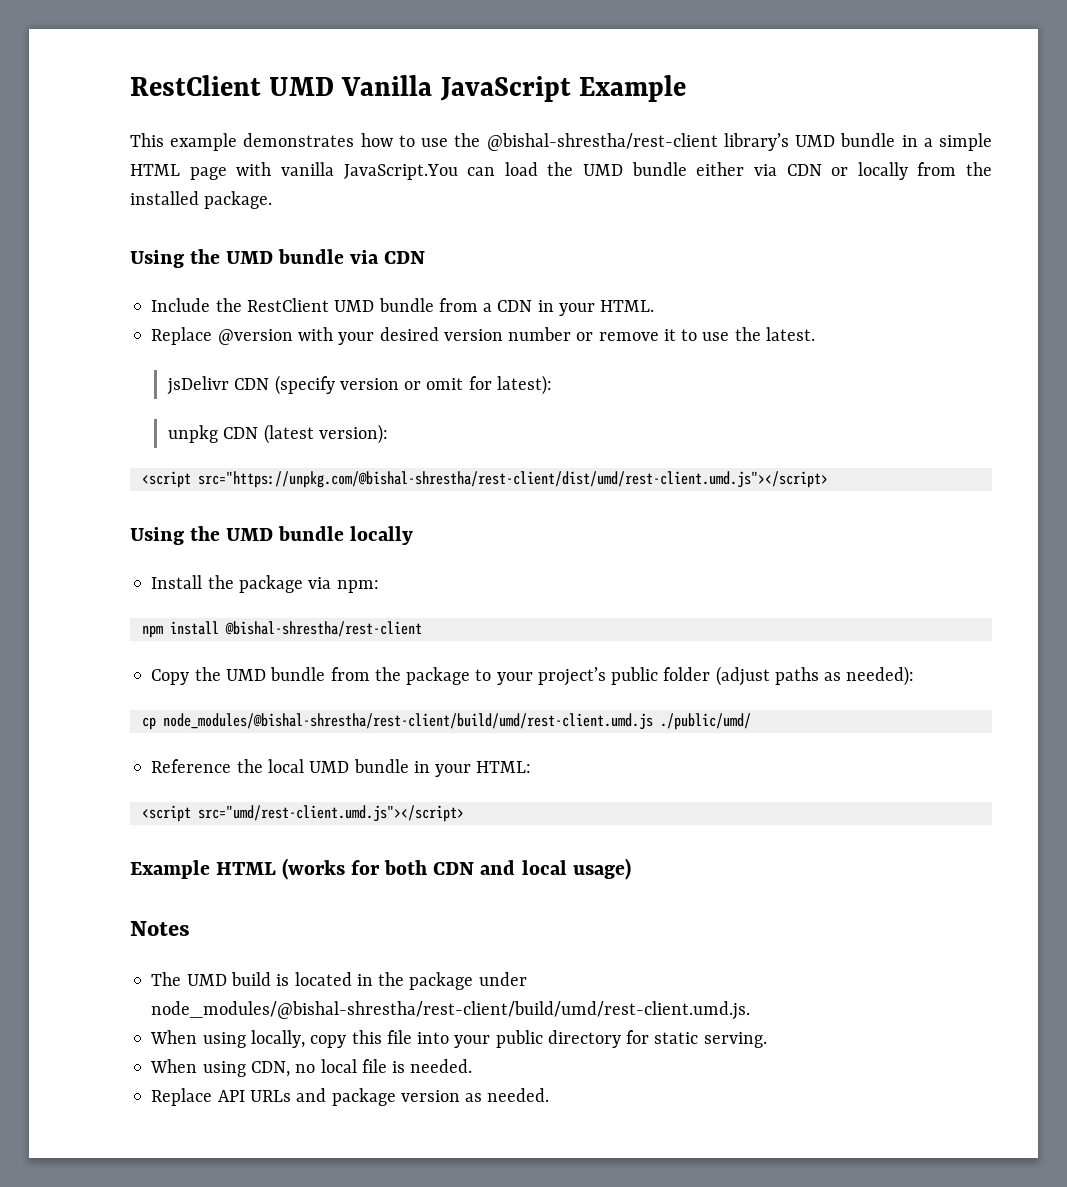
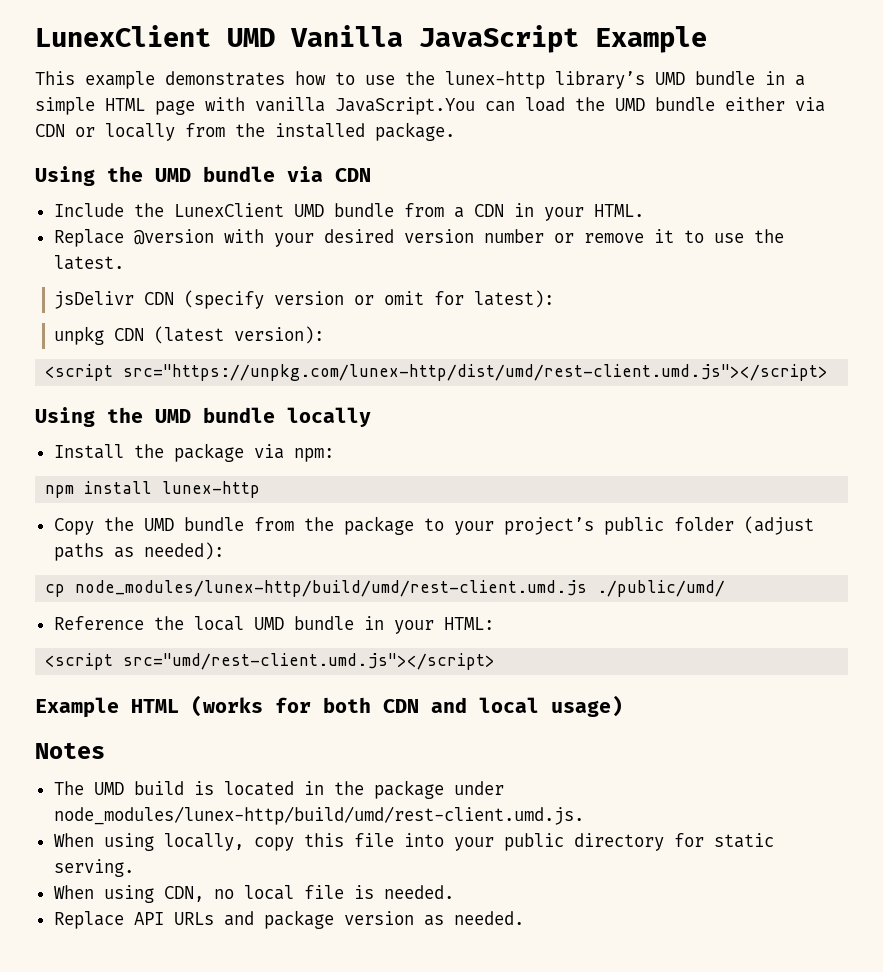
- RestClient UMD Vanilla JavaScript Example
+ LunexClient UMD Vanilla JavaScript Example
- This example demonstrates how to use the @bishal-shrestha/rest-client library’s UMD bundle in a simple HTML page with vanilla JavaScript.You can load the UMD bundle either via CDN or locally from the installed package.
+ This example demonstrates how to use the lunex-http library’s UMD bundle in a simple HTML page with vanilla JavaScript.You can load the UMD bundle either via CDN or locally from the installed package.
- Include the RestClient UMD bundle from a CDN in your HTML.
+ Include the LunexClient UMD bundle from a CDN in your HTML.
- <script src="https://unpkg.com/@bishal-shrestha/rest-client/dist/umd/rest-client.umd.js"></script>
+ <script src="https://unpkg.com/lunex-http/dist/umd/rest-client.umd.js"></script>
- npm install @bishal-shrestha/rest-client
+ npm install lunex-http
- cp node_modules/@bishal-shrestha/rest-client/build/umd/rest-client.umd.js ./public/umd/
+ cp node_modules/lunex-http/build/umd/rest-client.umd.js ./public/umd/
- The UMD build is located in the package under node_modules/@bishal-shrestha/rest-client/build/umd/rest-client.umd.js.
+ The UMD build is located in the package under node_modules/lunex-http/build/umd/rest-client.umd.js.

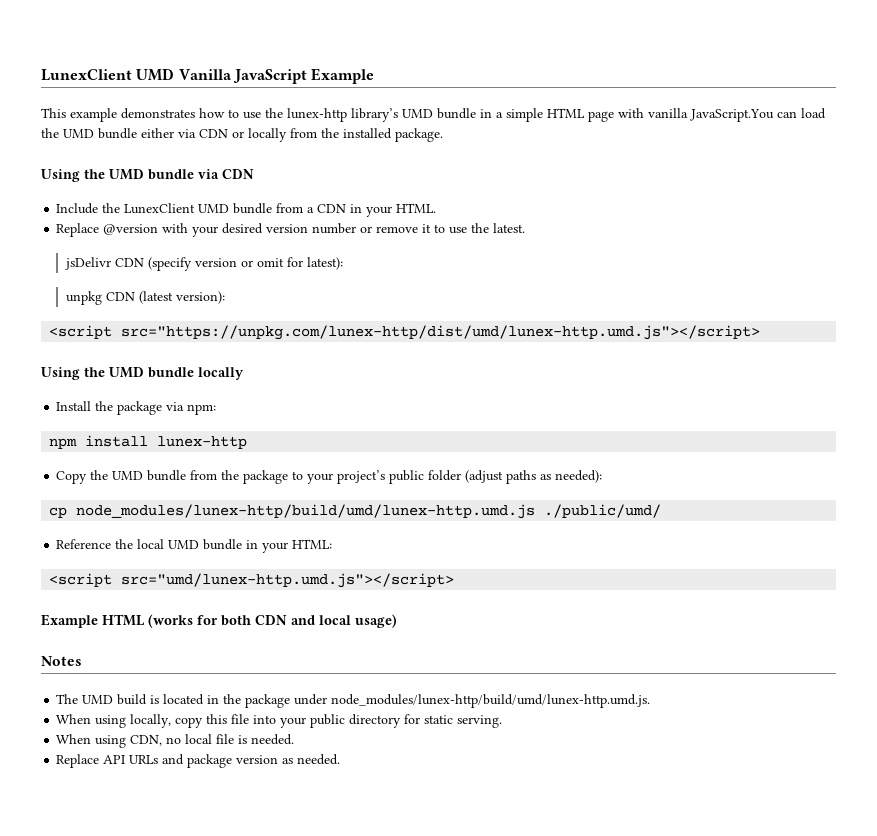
- <script src="https://unpkg.com/lunex-http/dist/umd/rest-client.umd.js"></script>
+ <script src="https://unpkg.com/lunex-http/dist/umd/lunex-http.umd.js"></script>
- cp node_modules/lunex-http/build/umd/rest-client.umd.js ./public/umd/
+ cp node_modules/lunex-http/build/umd/lunex-http.umd.js ./public/umd/
- <script src="umd/rest-client.umd.js"></script>
+ <script src="umd/lunex-http.umd.js"></script>
- The UMD build is located in the package under node_modules/lunex-http/build/umd/rest-client.umd.js.
+ The UMD build is located in the package under node_modules/lunex-http/build/umd/lunex-http.umd.js.

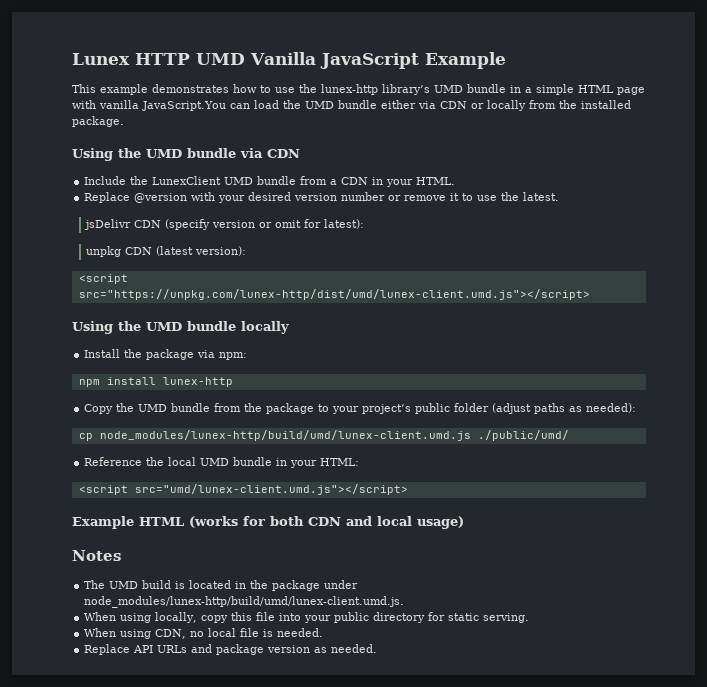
- LunexClient UMD Vanilla JavaScript Example
+ Lunex HTTP UMD Vanilla JavaScript Example
- <script src="https://unpkg.com/lunex-http/dist/umd/lunex-http.umd.js"></script>
+ <script src="https://unpkg.com/lunex-http/dist/umd/lunex-client.umd.js"></script>
- cp node_modules/lunex-http/build/umd/lunex-http.umd.js ./public/umd/
+ cp node_modules/lunex-http/build/umd/lunex-client.umd.js ./public/umd/
- <script src="umd/lunex-http.umd.js"></script>
+ <script src="umd/lunex-client.umd.js"></script>
- The UMD build is located in the package under node_modules/lunex-http/build/umd/lunex-http.umd.js.
+ The UMD build is located in the package under node_modules/lunex-http/build/umd/lunex-client.umd.js.

